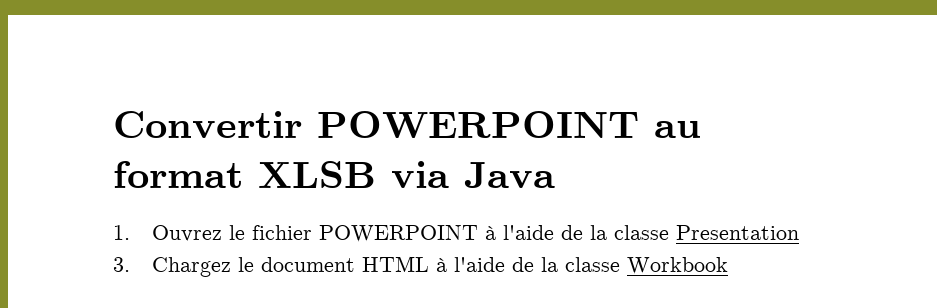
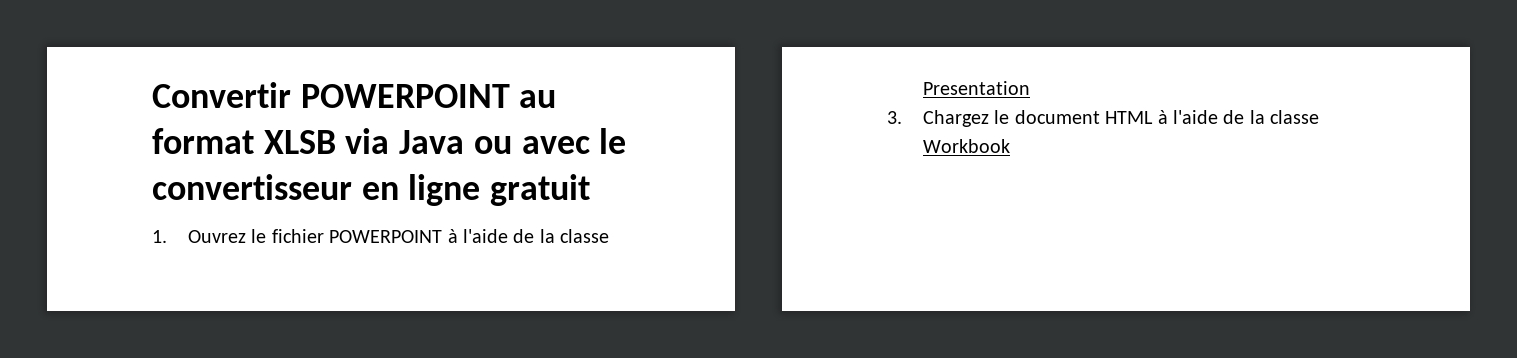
- Convertir POWERPOINT au format XLSB via Java
+ Convertir POWERPOINT au format XLSB via Java ou avec le convertisseur en ligne gratuit

